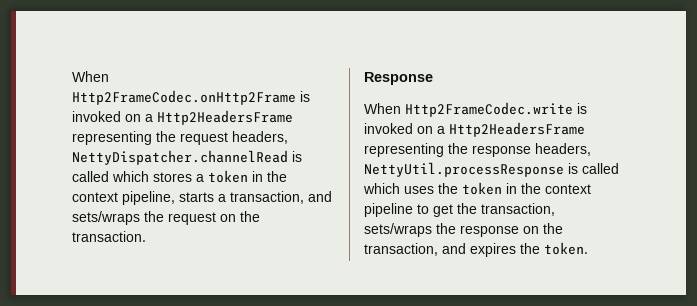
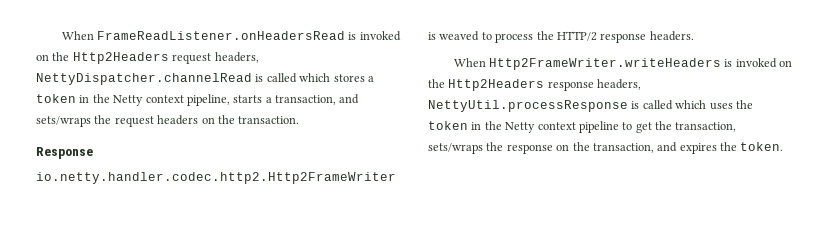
- When Http2FrameCodec.onHttp2Frame is invoked on a Http2HeadersFrame representing the request headers, NettyDispatcher.channelRead is called which stores a token in the context pipeline, starts a transaction, and sets/wraps the request on the transaction.
+ When FrameReadListener.onHeadersRead is invoked on the Http2Headers request headers, NettyDispatcher.channelRead is called which stores a token in the Netty context pipeline, starts a transaction, and sets/wraps the request headers on the transaction.
- When Http2FrameCodec.write is invoked on a Http2HeadersFrame representing the response headers, NettyUtil.processResponse is called which uses the token in the context pipeline to get the transaction, sets/wraps the response on the transaction, and expires the token.
+ io.netty.handler.codec.http2.Http2FrameWriter is weaved to process the HTTP/2 response headers.
+ When Http2FrameWriter.writeHeaders is invoked on the Http2Headers response headers, NettyUtil.processResponse is called which uses the token in the Netty context pipeline to get the transaction, sets/wraps the response on the transaction, and expires the token.

